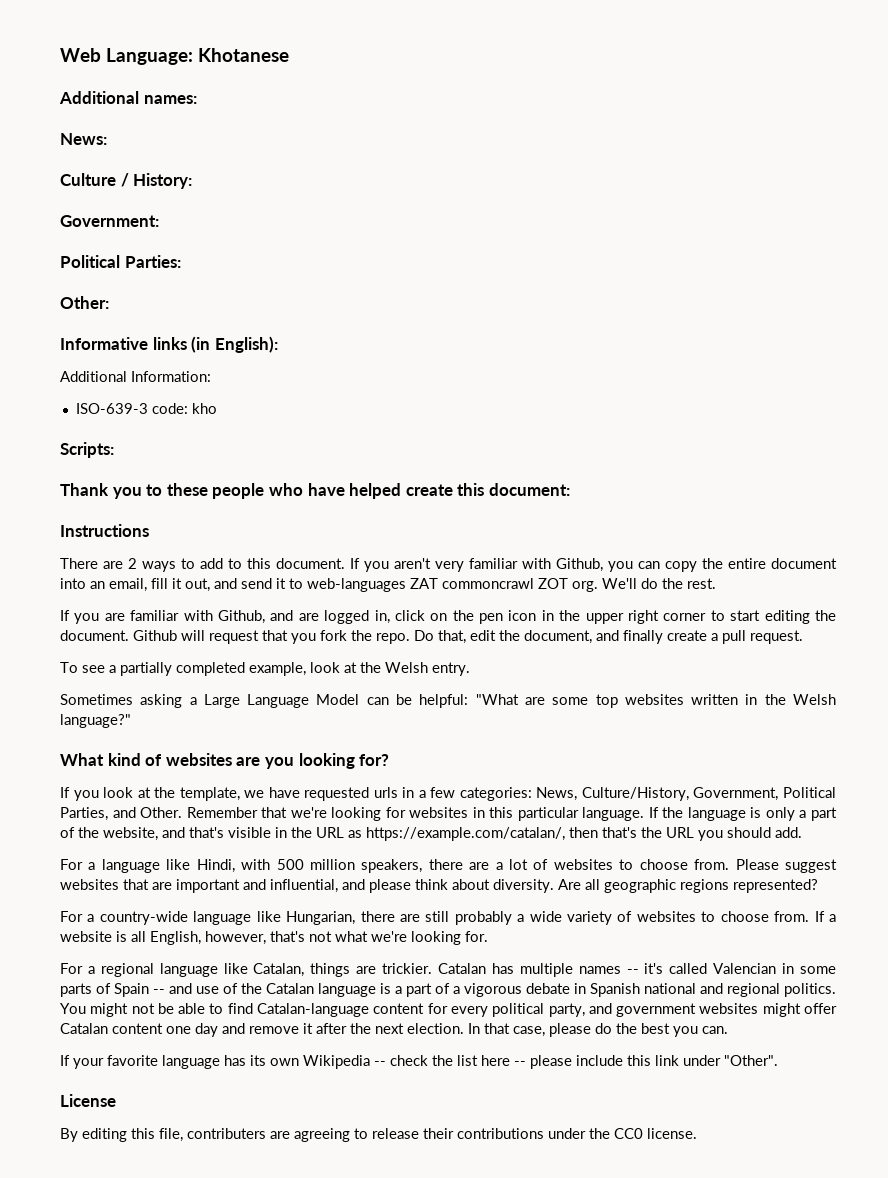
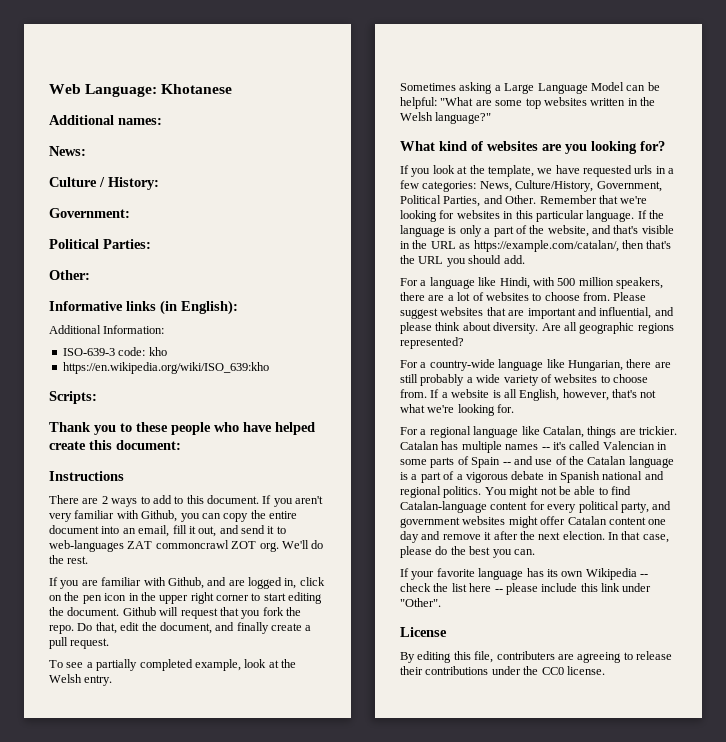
+ https://en.wikipedia.org/wiki/ISO_639:kho

